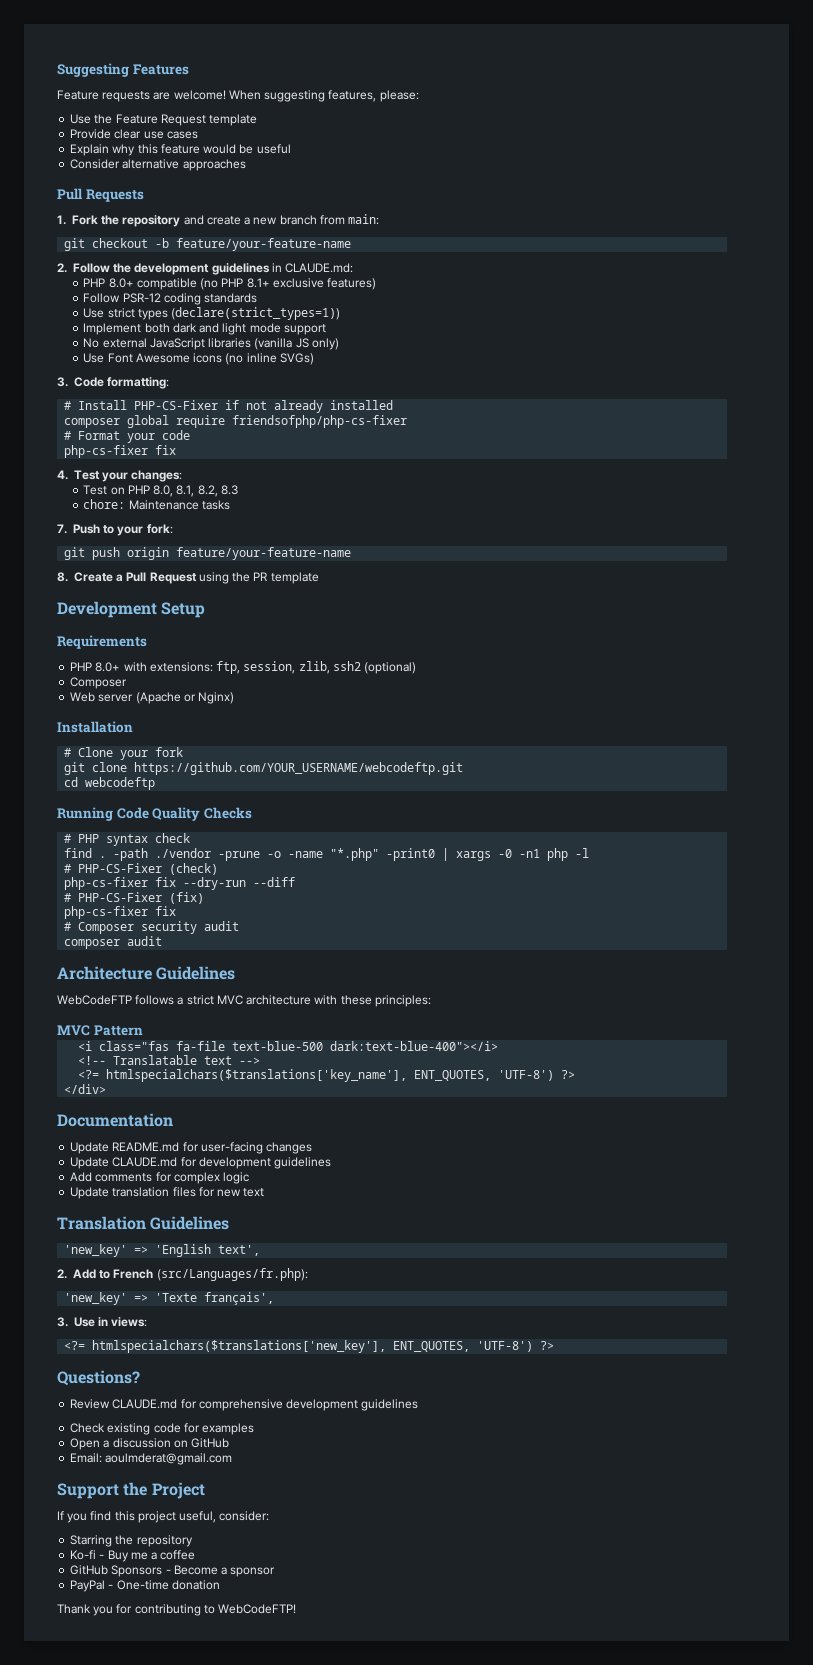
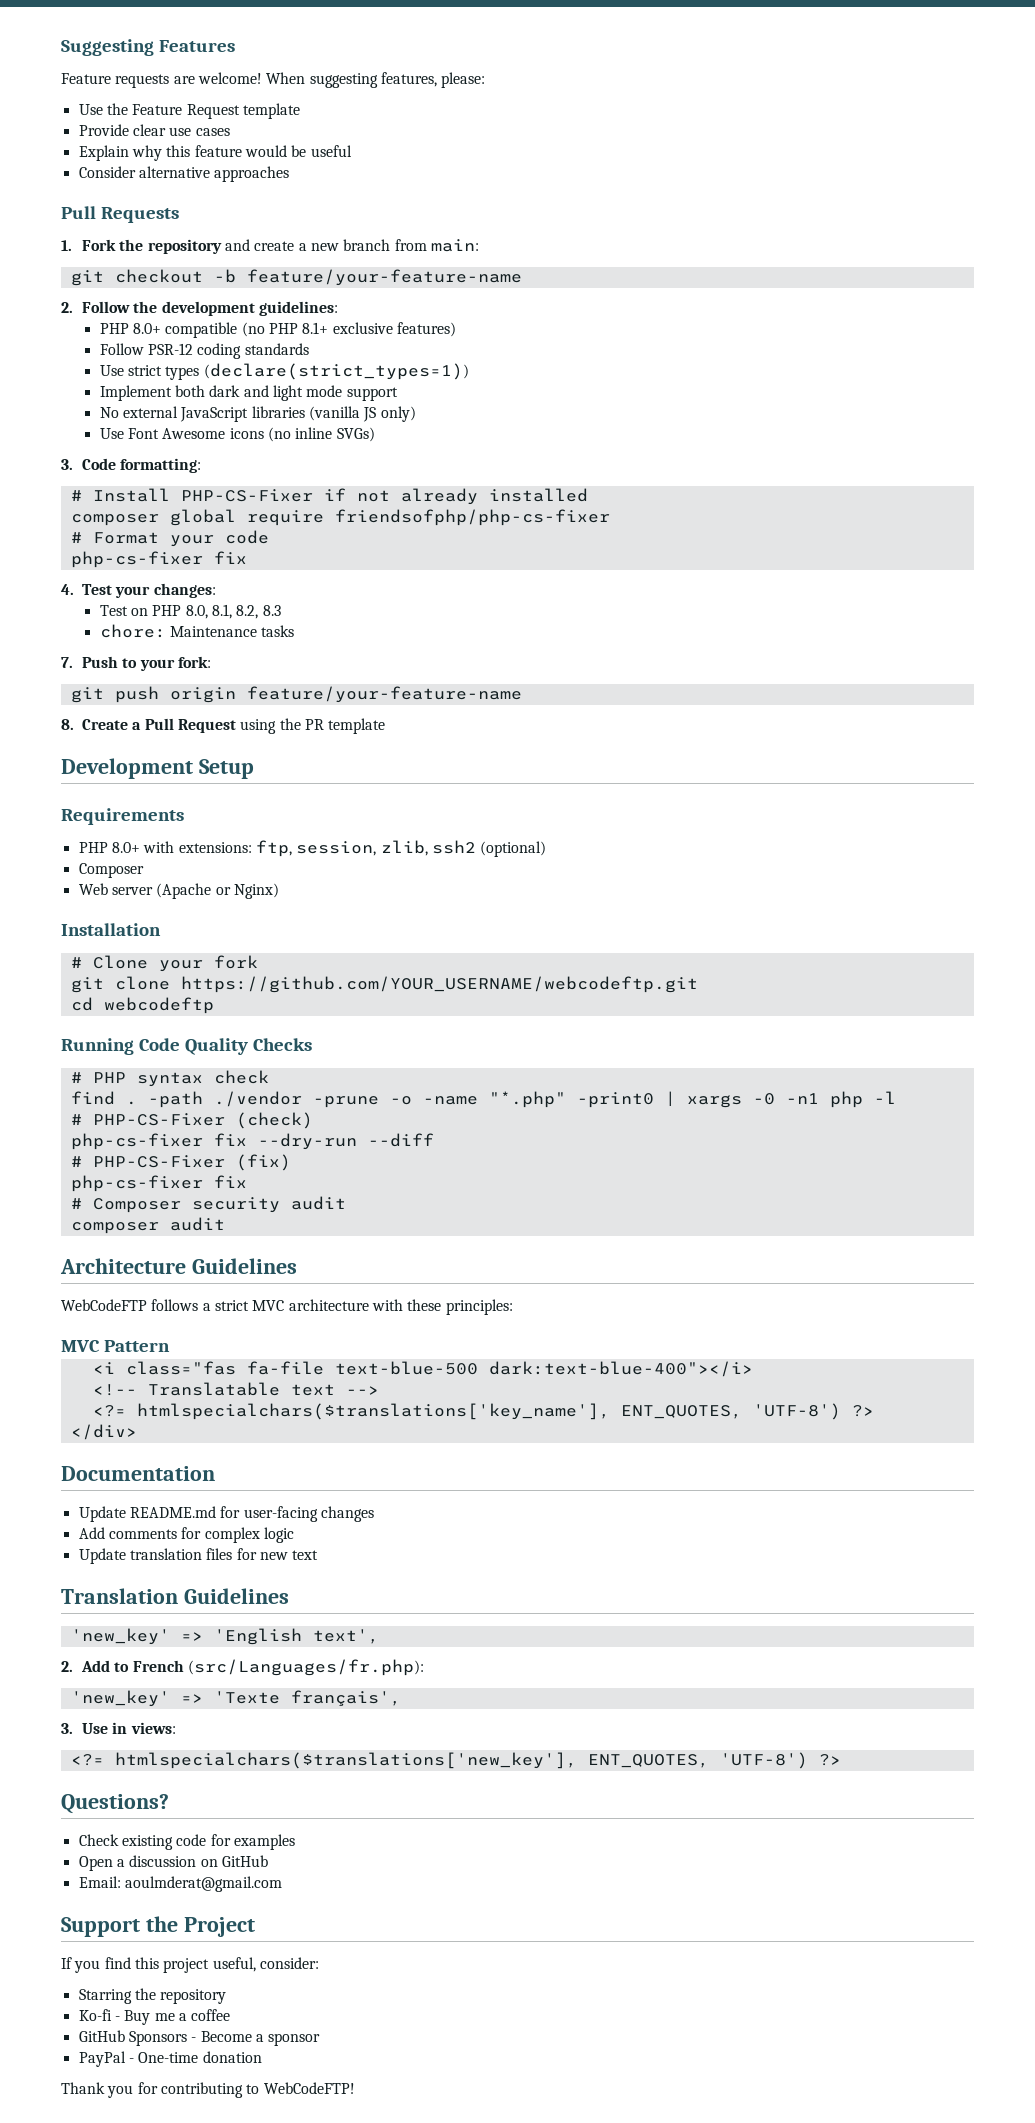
- 2. Follow the development guidelines in CLAUDE.md:
+ 2. Follow the development guidelines:
- Update CLAUDE.md for development guidelines
- Review CLAUDE.md for comprehensive development guidelines

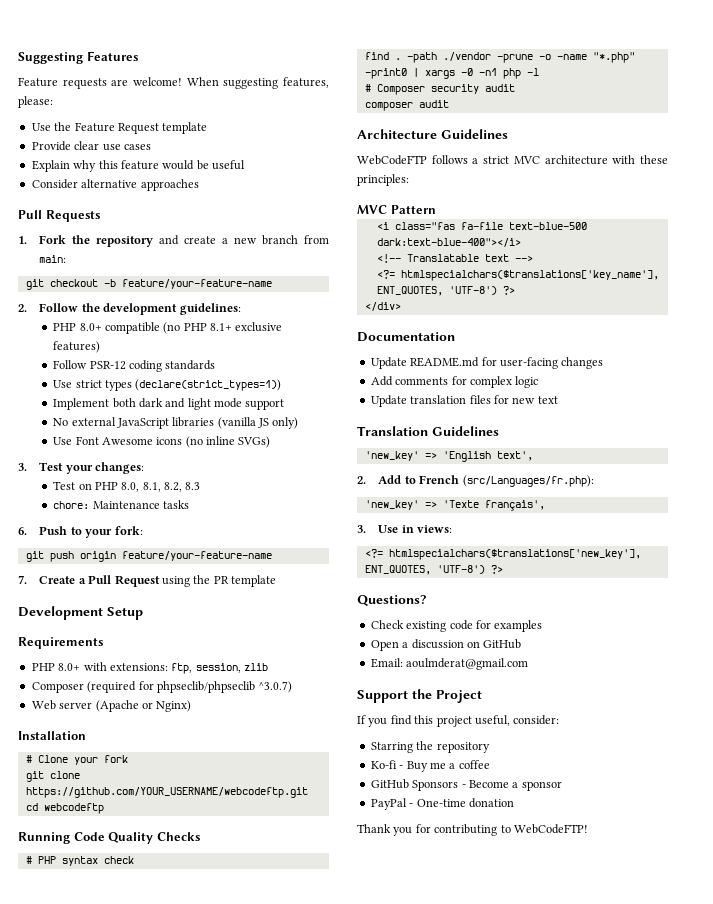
- 3. Code formatting:
- # Install PHP-CS-Fixer if not already installed
- composer global require friendsofphp/php-cs-fixer
- # Format your code
- php-cs-fixer fix
- 4. Test your changes:
+ 3. Test your changes:
- 7. Push to your fork:
+ 6. Push to your fork:
- 8. Create a Pull Request using the PR template
+ 7. Create a Pull Request using the PR template
- PHP 8.0+ with extensions: ftp, session, zlib, ssh2 (optional)
- Composer
+ PHP 8.0+ with extensions: ftp, session, zlib
+ Composer (required for phpseclib/phpseclib ^3.0.7)
- # PHP-CS-Fixer (check)
- php-cs-fixer fix --dry-run --diff
- # PHP-CS-Fixer (fix)
- php-cs-fixer fix

